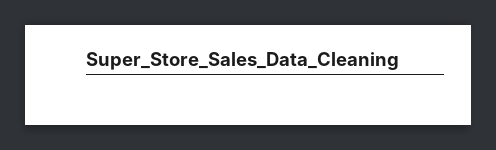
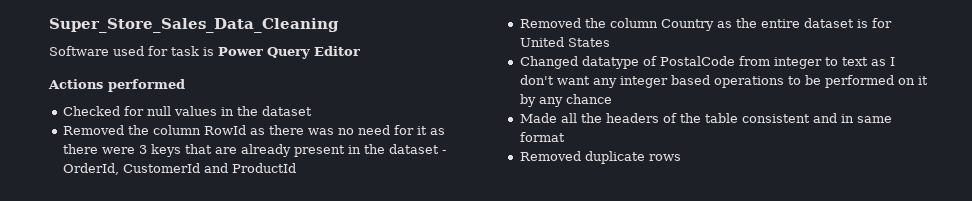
+ Software used for task is Power Query Editor
+ Actions performed
+ Checked for null values in the dataset
+ Removed the column RowId as there was no need for it as there were 3 keys that are already present in the dataset - OrderId, CustomerId and ProductId
+ Removed the column Country as the entire dataset is for United States
+ Changed datatype of PostalCode from integer to text as I don't want any integer based operations to be performed on it by any chance
+ Made all the headers of the table consistent and in same format
+ Removed duplicate rows

